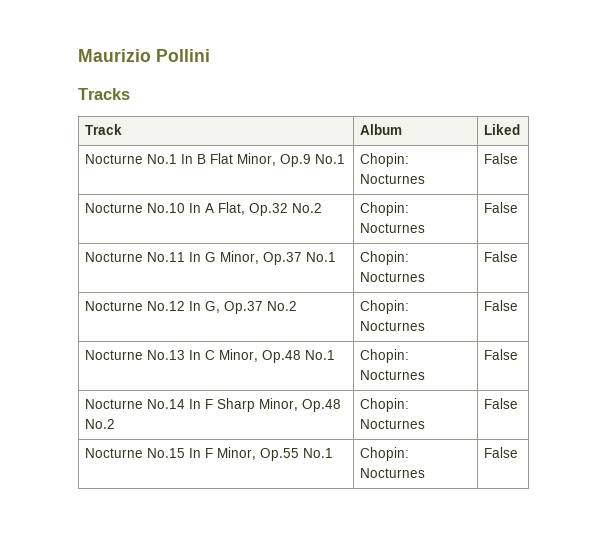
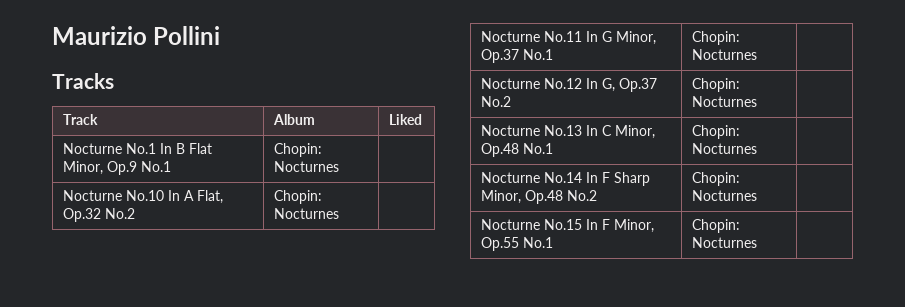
- Nocturne No.1 In B Flat Minor, Op.9 No.1 | Chopin: Nocturnes | False
+ Nocturne No.1 In B Flat Minor, Op.9 No.1 | Chopin: Nocturnes |
- Nocturne No.10 In A Flat, Op.32 No.2 | Chopin: Nocturnes | False
+ Nocturne No.10 In A Flat, Op.32 No.2 | Chopin: Nocturnes |
- Nocturne No.11 In G Minor, Op.37 No.1 | Chopin: Nocturnes | False
+ Nocturne No.11 In G Minor, Op.37 No.1 | Chopin: Nocturnes |
- Nocturne No.12 In G, Op.37 No.2 | Chopin: Nocturnes | False
+ Nocturne No.12 In G, Op.37 No.2 | Chopin: Nocturnes |
- Nocturne No.13 In C Minor, Op.48 No.1 | Chopin: Nocturnes | False
+ Nocturne No.13 In C Minor, Op.48 No.1 | Chopin: Nocturnes |
- Nocturne No.14 In F Sharp Minor, Op.48 No.2 | Chopin: Nocturnes | False
+ Nocturne No.14 In F Sharp Minor, Op.48 No.2 | Chopin: Nocturnes |
- Nocturne No.15 In F Minor, Op.55 No.1 | Chopin: Nocturnes | False
+ Nocturne No.15 In F Minor, Op.55 No.1 | Chopin: Nocturnes |

